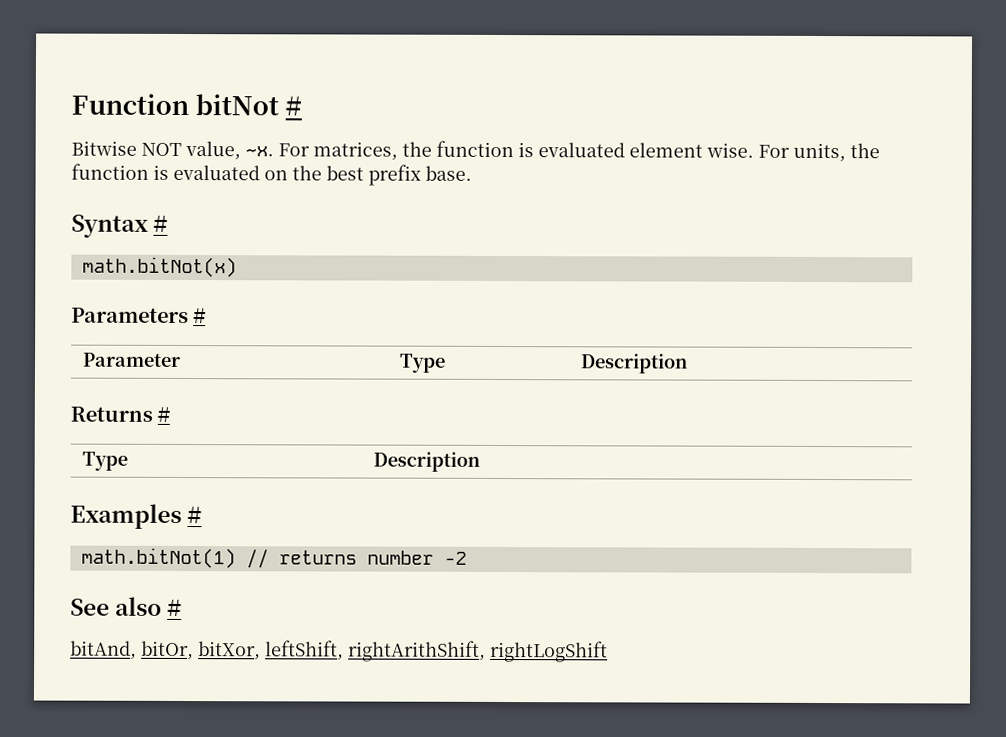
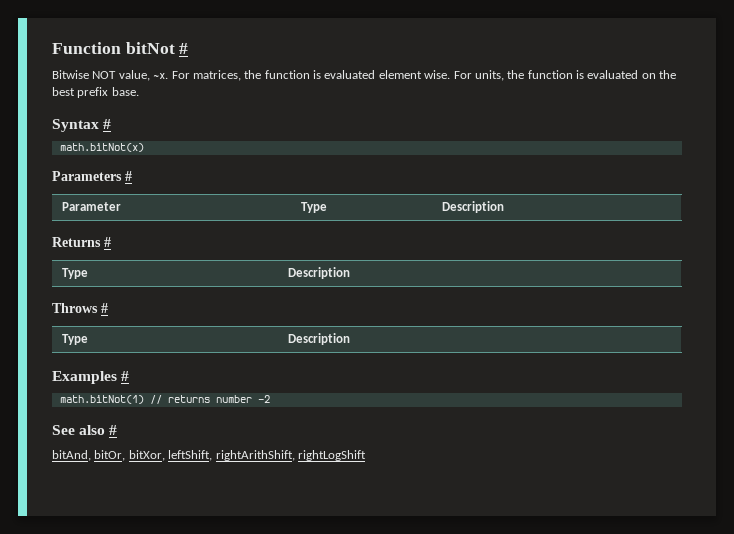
+ Throws #
+ Type | Description

